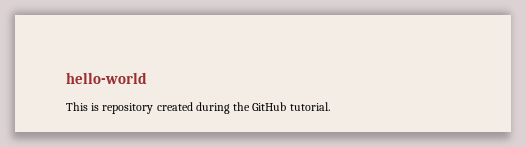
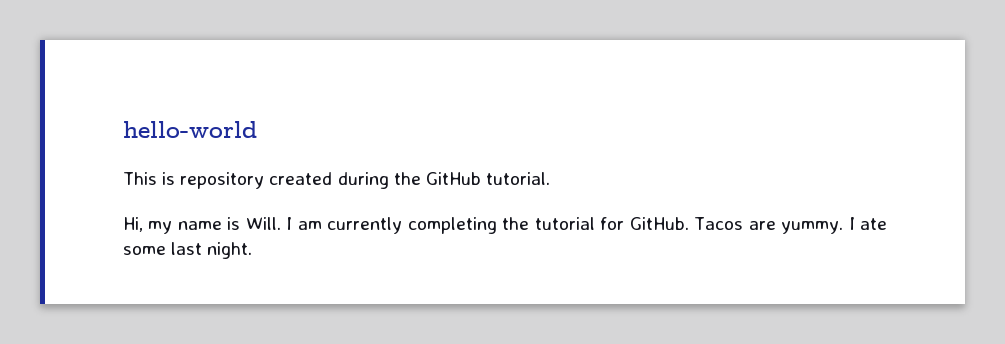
+ Hi, my name is Will. I am currently completing the tutorial for GitHub. Tacos are yummy. I ate some last night.

